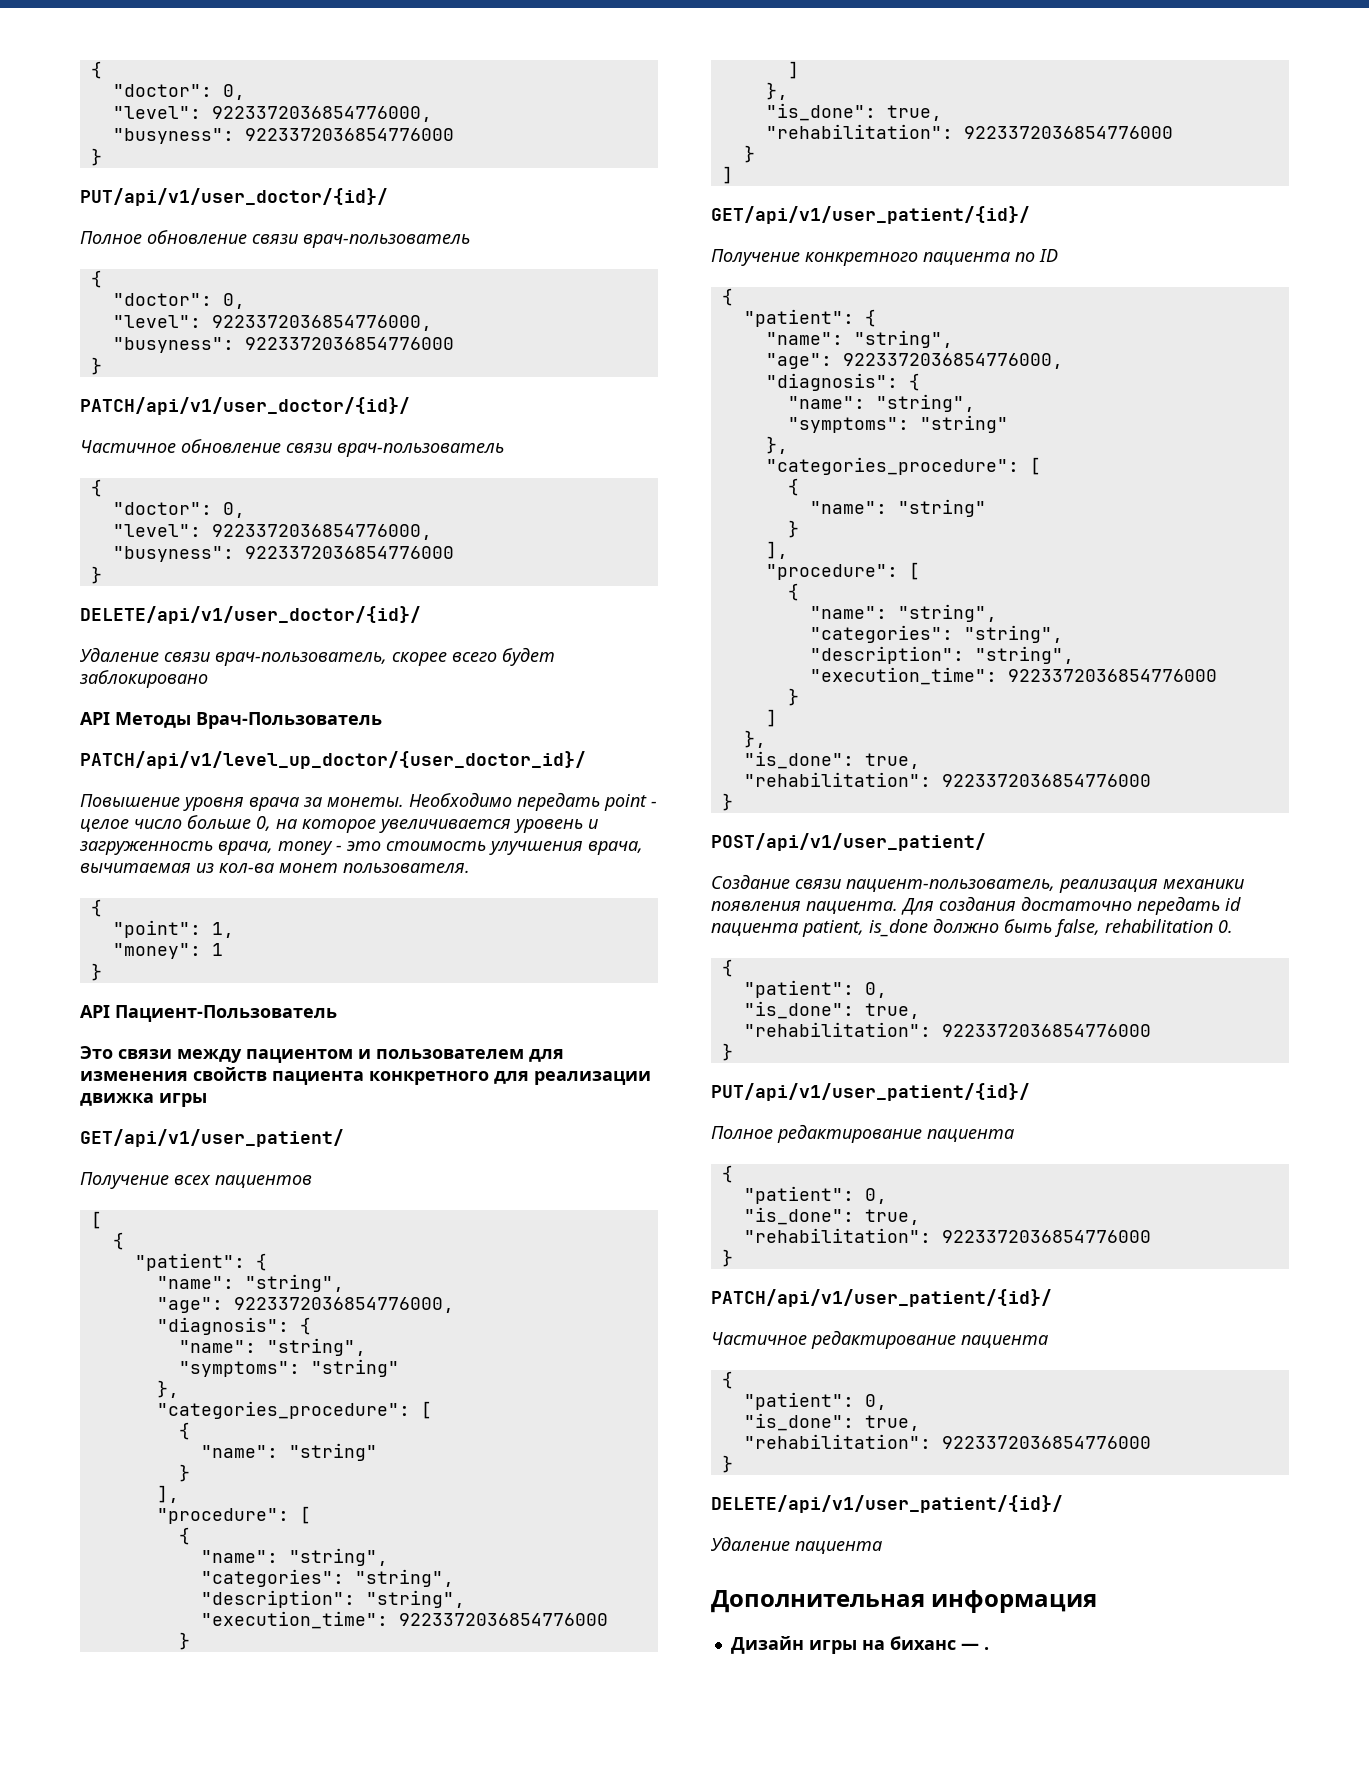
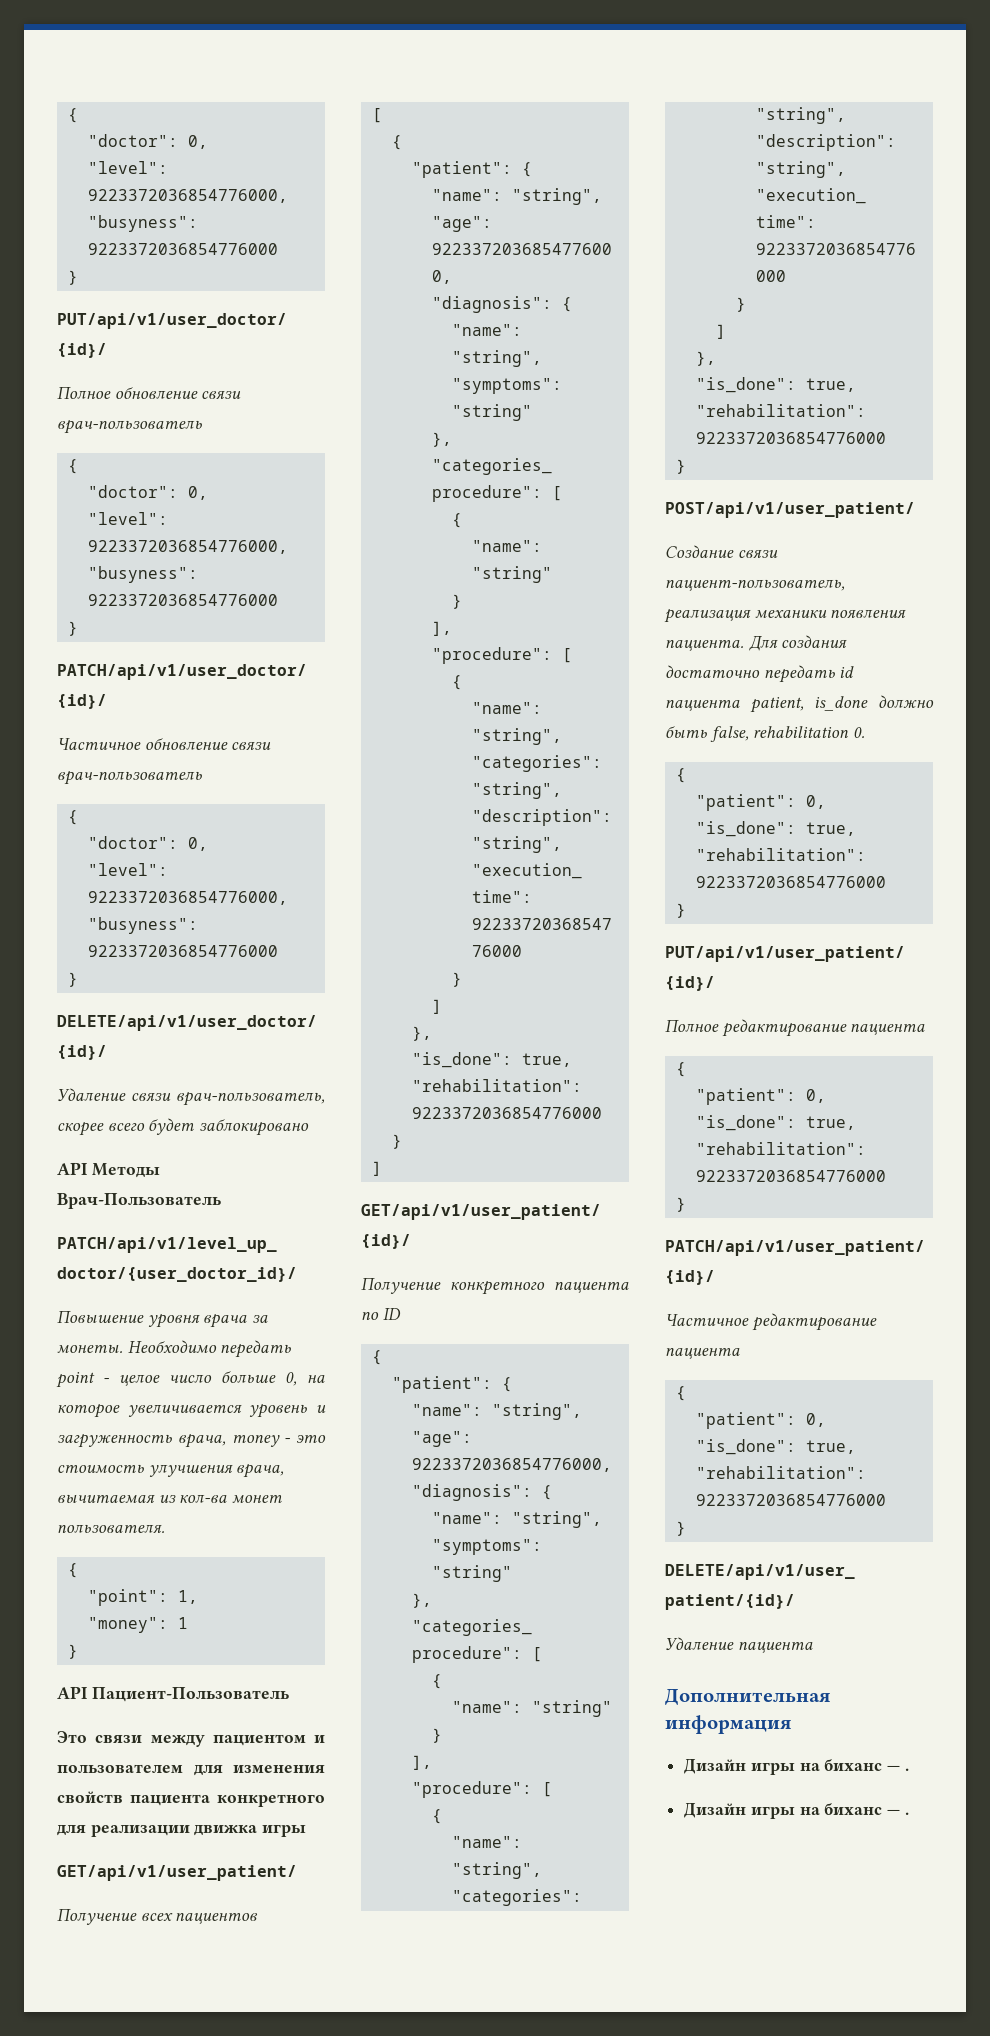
  Дополнительная информация
+ Дизайн игры на биханс — .

